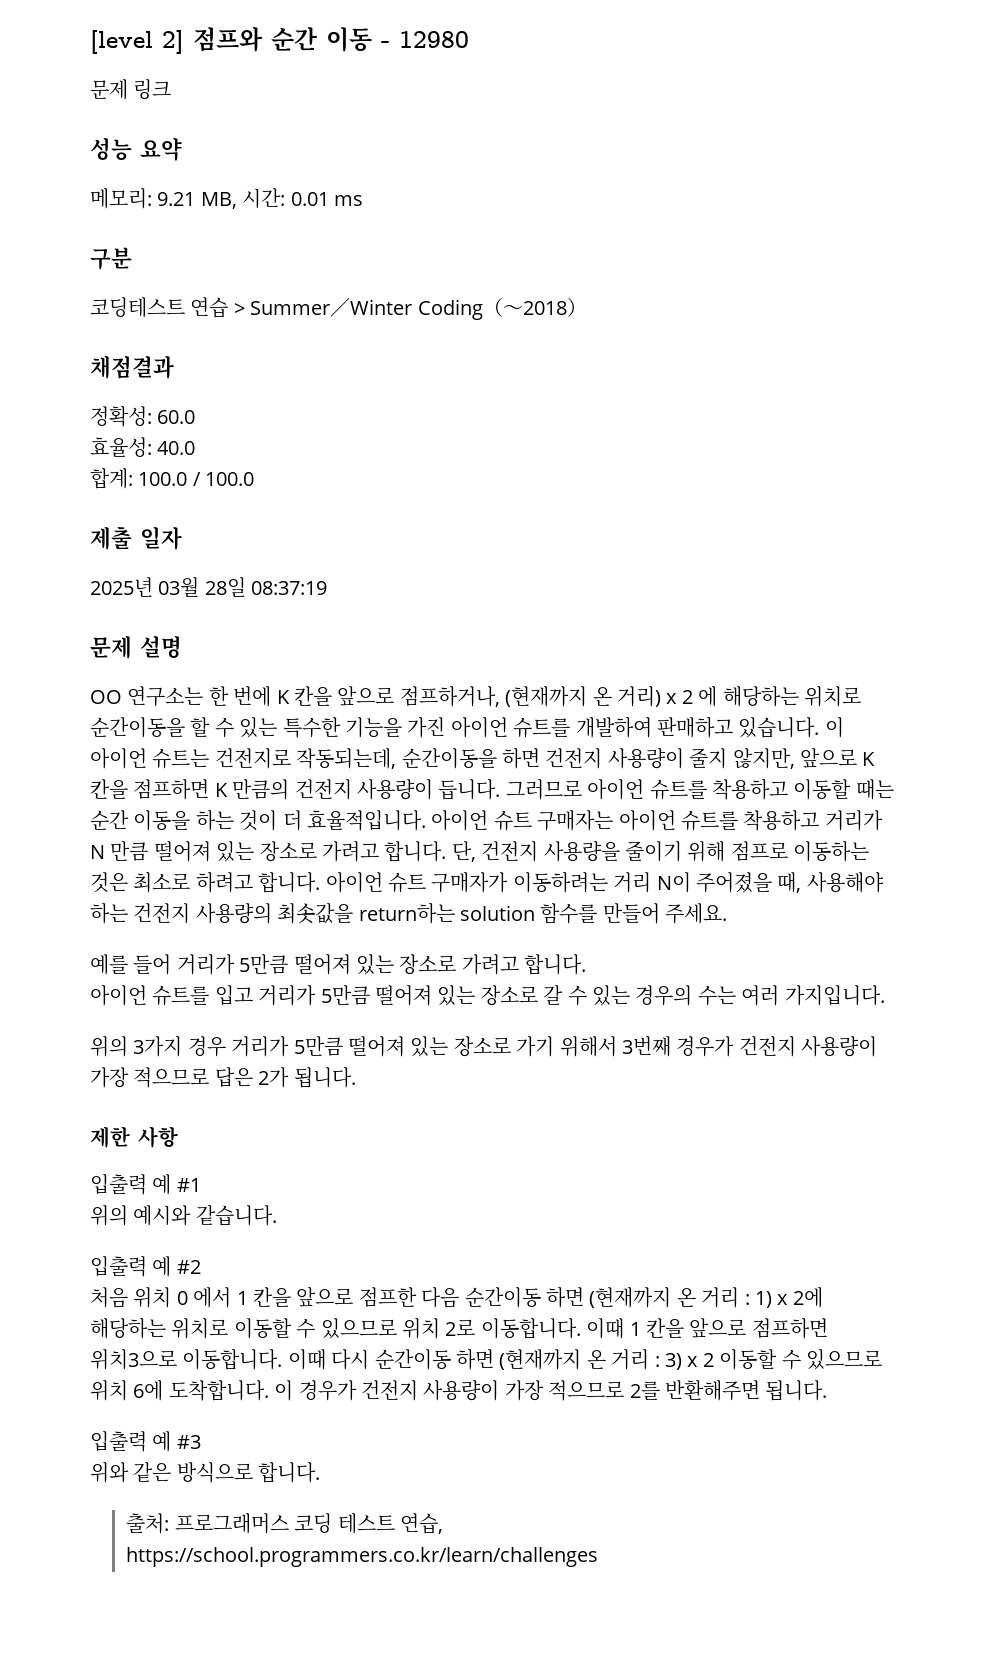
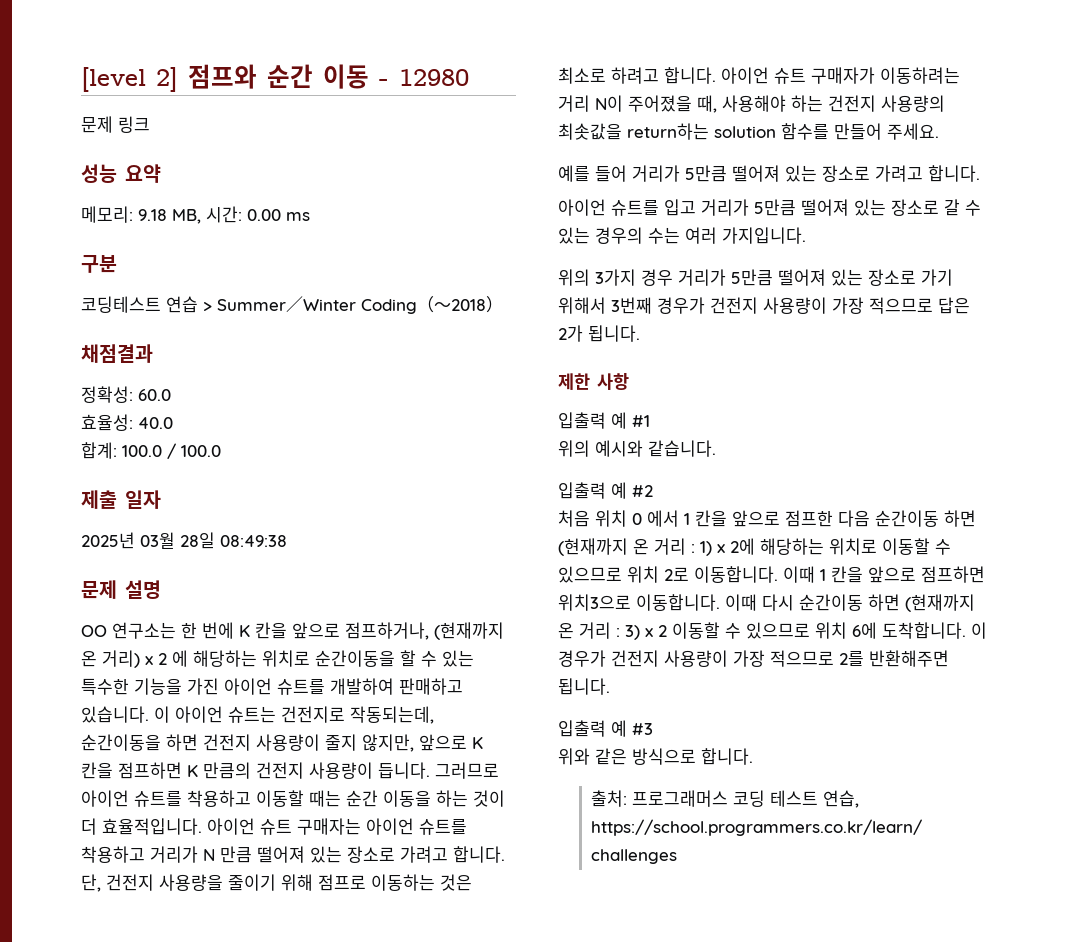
- 메모리: 9.21 MB, 시간: 0.01 ms
+ 메모리: 9.18 MB, 시간: 0.00 ms
- 2025년 03월 28일 08:37:19
+ 2025년 03월 28일 08:49:38

